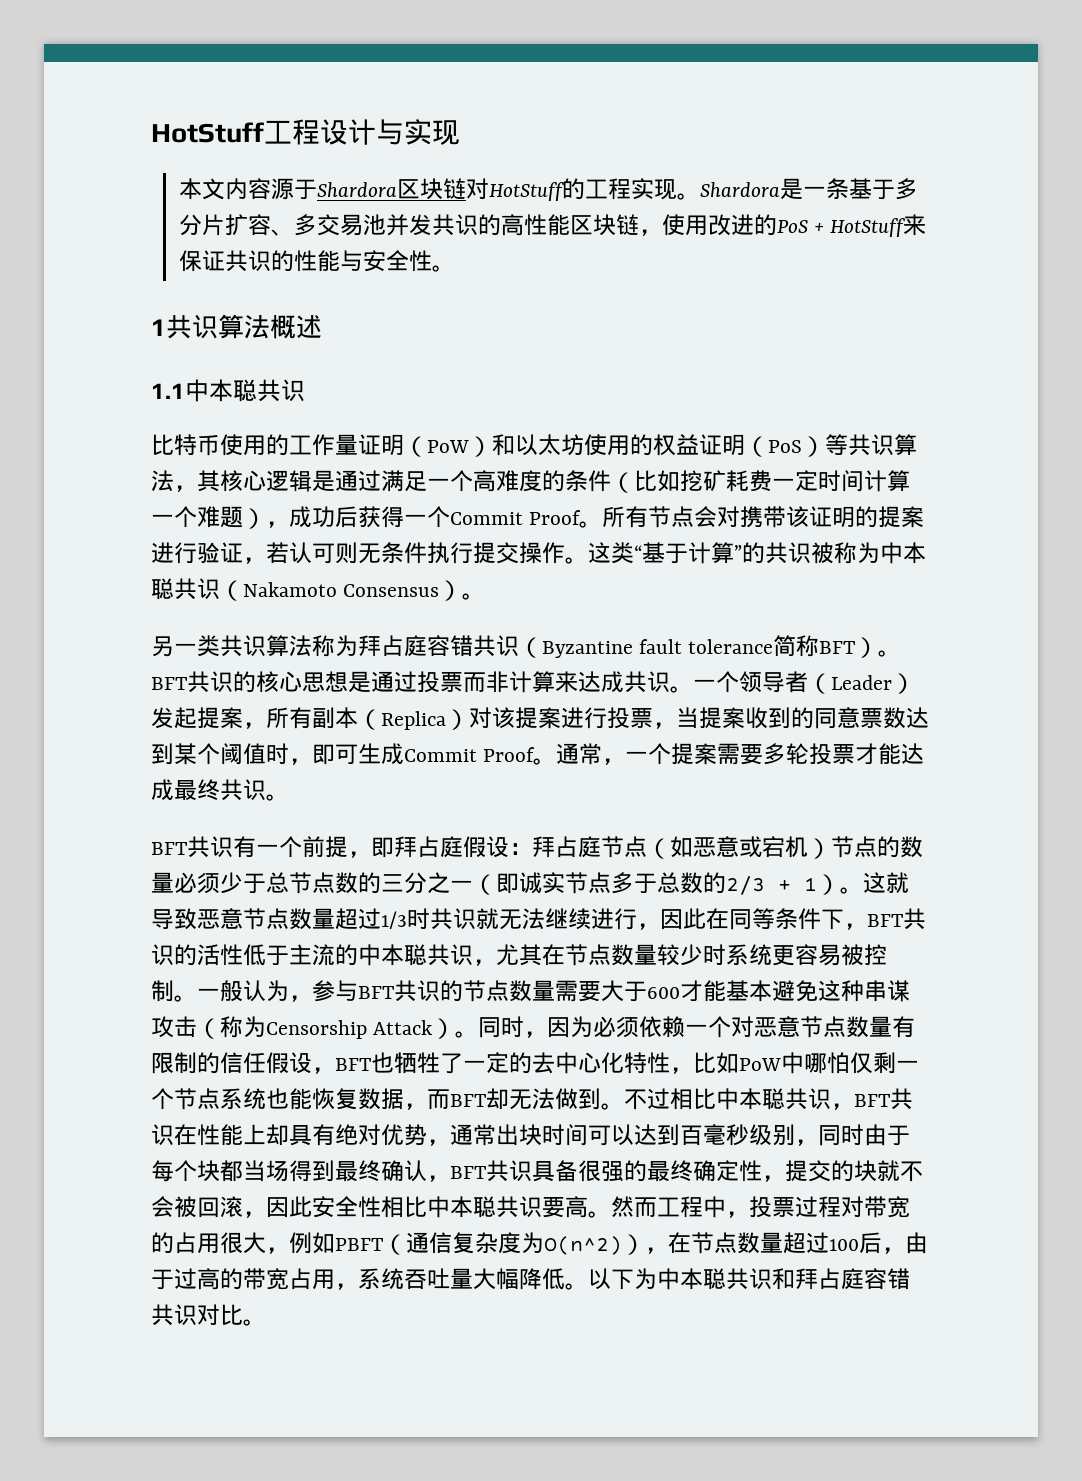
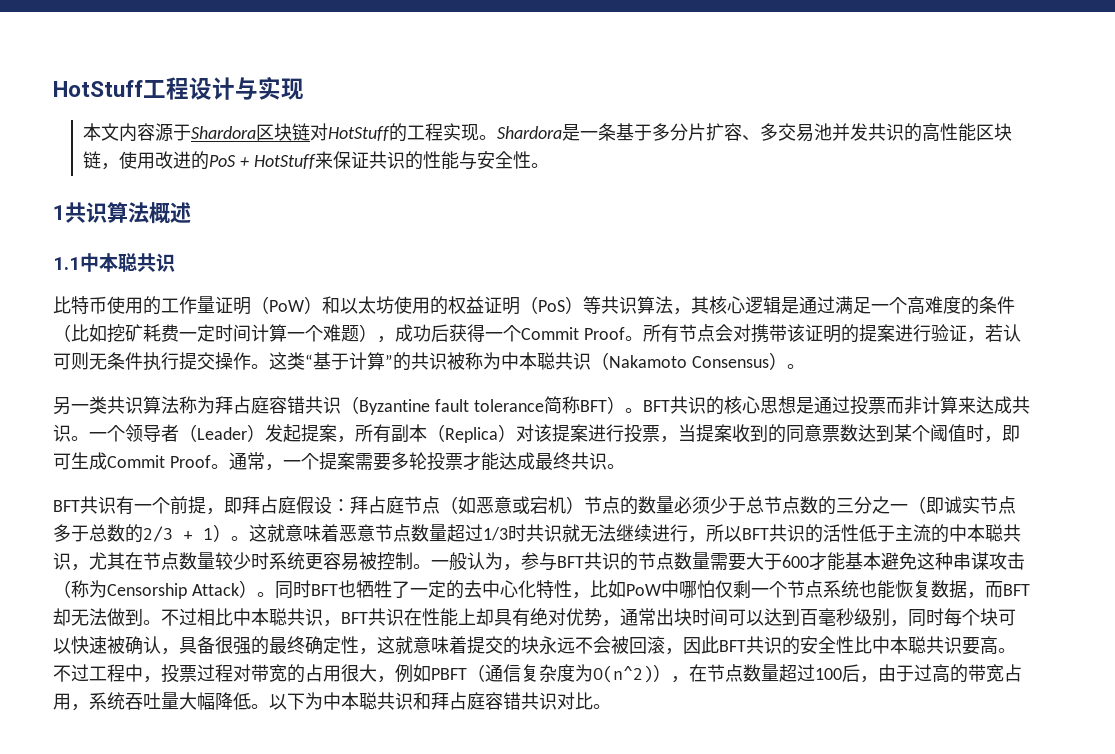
- 这就导致恶意节点数量超过1/3时共识就无法继续进行，因此在同等条件下，BFT共识的活性低于主流的中本聪共识，尤其在节点数量较少时系统更容易被控制。
+ 这就意味着恶意节点数量超过1/3时共识就无法继续进行，所以BFT共识的活性低于主流的中本聪共识，尤其在节点数量较少时系统更容易被控制。
- 同时，因为必须依赖一个对恶意节点数量有限制的信任假设，BFT也牺牲了一定的去中心化特性，比如PoW中哪怕仅剩一个节点系统也能恢复数据，而BFT却无法做到。
+ 同时BFT也牺牲了一定的去中心化特性，比如PoW中哪怕仅剩一个节点系统也能恢复数据，而BFT却无法做到。
- 不过相比中本聪共识，BFT共识在性能上却具有绝对优势，通常出块时间可以达到百毫秒级别，同时由于每个块都当场得到最终确认，BFT共识具备很强的最终确定性，提交的块就不会被回滚，因此安全性相比中本聪共识要高。
+ 不过相比中本聪共识，BFT共识在性能上却具有绝对优势，通常出块时间可以达到百毫秒级别，同时每个块可以快速被确认，具备很强的最终确定性，这就意味着提交的块永远不会被回滚，因此BFT共识的安全性比中本聪共识要高。
- 然而工程中，投票过程对带宽的占用很大，例如PBFT（通信复杂度为O(n^2)），在节点数量超过100后，由于过高的带宽占用，系统吞吐量大幅降低。
+ 不过工程中，投票过程对带宽的占用很大，例如PBFT（通信复杂度为O(n^2)），在节点数量超过100后，由于过高的带宽占用，系统吞吐量大幅降低。

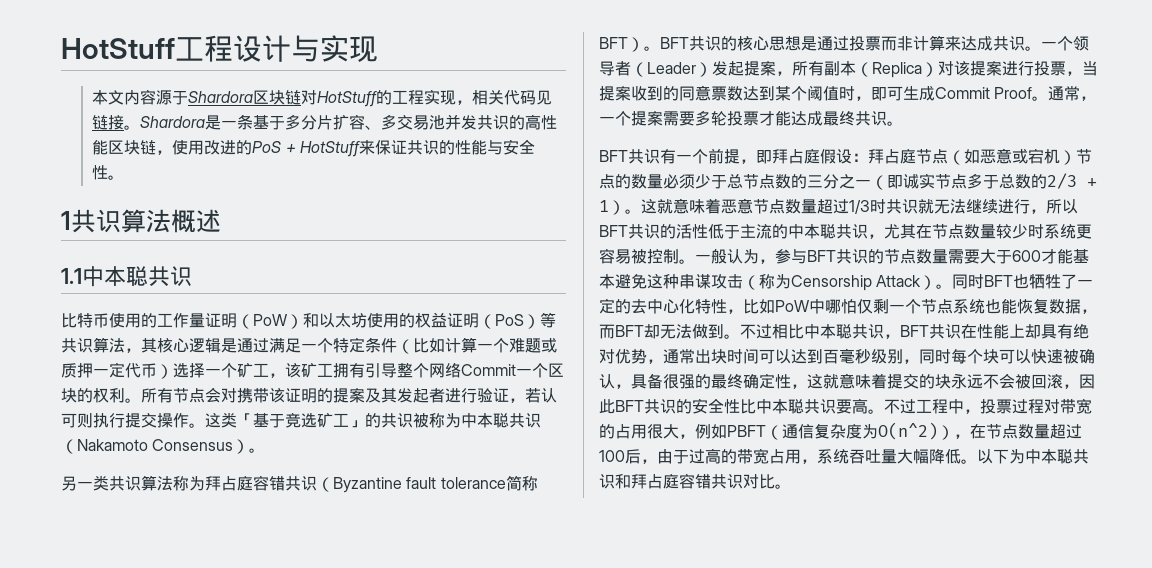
- 本文内容源于Shardora区块链对HotStuff的工程实现。
+ 本文内容源于Shardora区块链对HotStuff的工程实现，相关代码见链接。
- 比特币使用的工作量证明（PoW）和以太坊使用的权益证明（PoS）等共识算法，其核心逻辑是通过满足一个高难度的条件（比如挖矿耗费一定时间计算一个难题），成功后获得一个Commit Proof。
+ 比特币使用的工作量证明（PoW）和以太坊使用的权益证明（PoS）等共识算法，其核心逻辑是通过满足一个特定条件（比如计算一个难题或质押一定代币）选择一个矿工，该矿工拥有引导整个网络Commit一个区块的权利。
- 所有节点会对携带该证明的提案进行验证，若认可则无条件执行提交操作。
+ 所有节点会对携带该证明的提案及其发起者进行验证，若认可则执行提交操作。
- 这类“基于计算”的共识被称为中本聪共识（Nakamoto Consensus）。
+ 这类「基于竞选矿工」的共识被称为中本聪共识（Nakamoto Consensus）。

